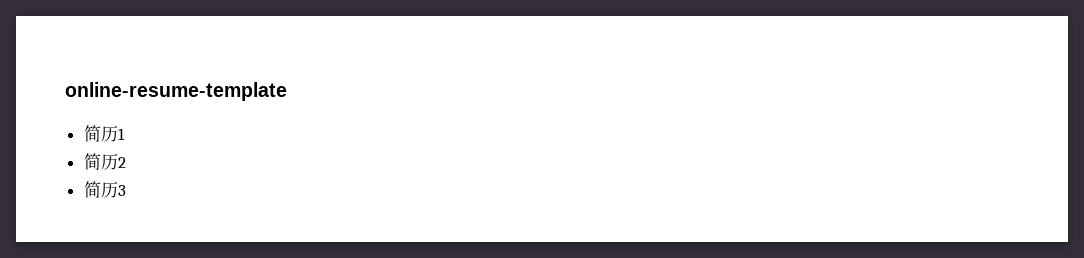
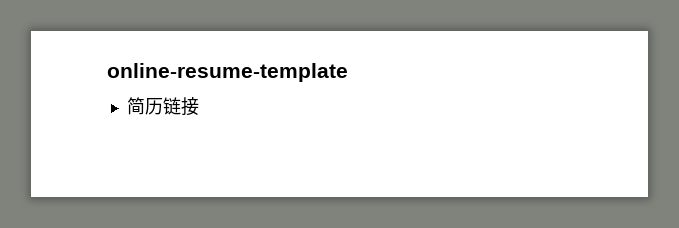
- 简历1
- 简历2
- 简历3
+ 简历链接

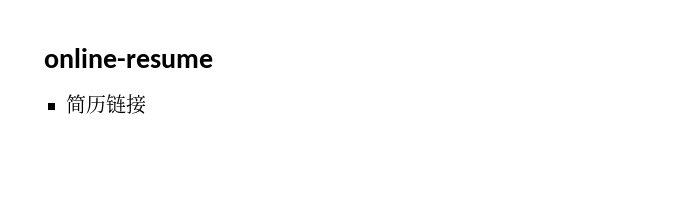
- online-resume-template
+ online-resume

